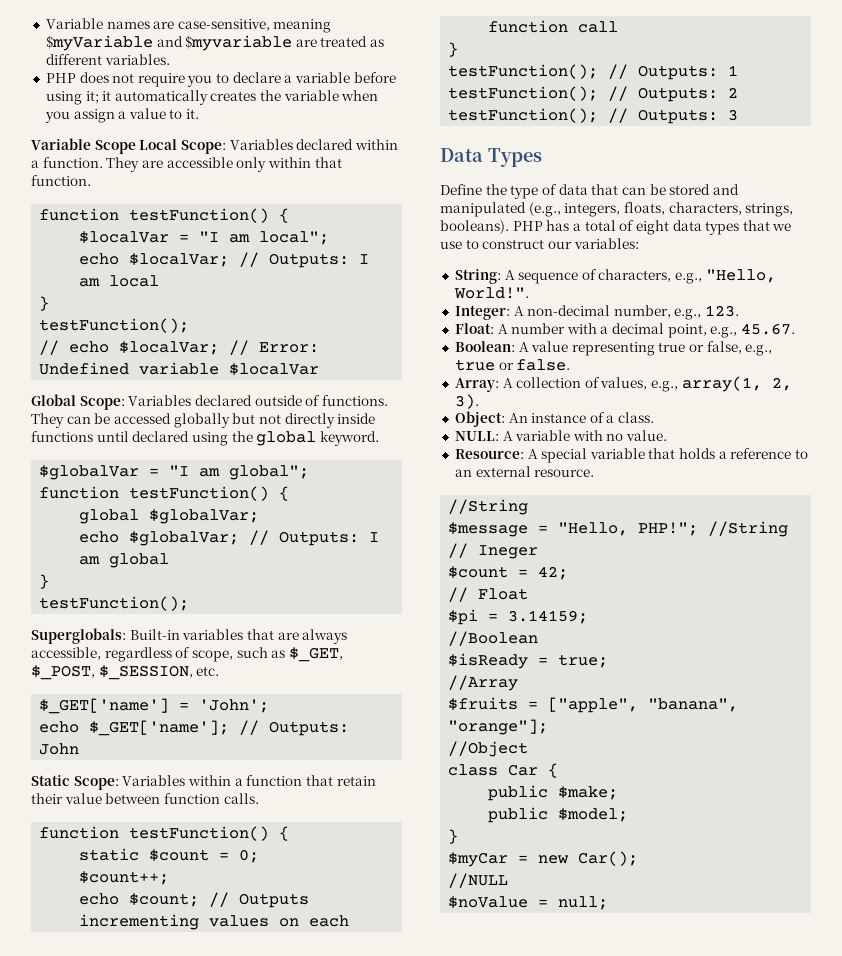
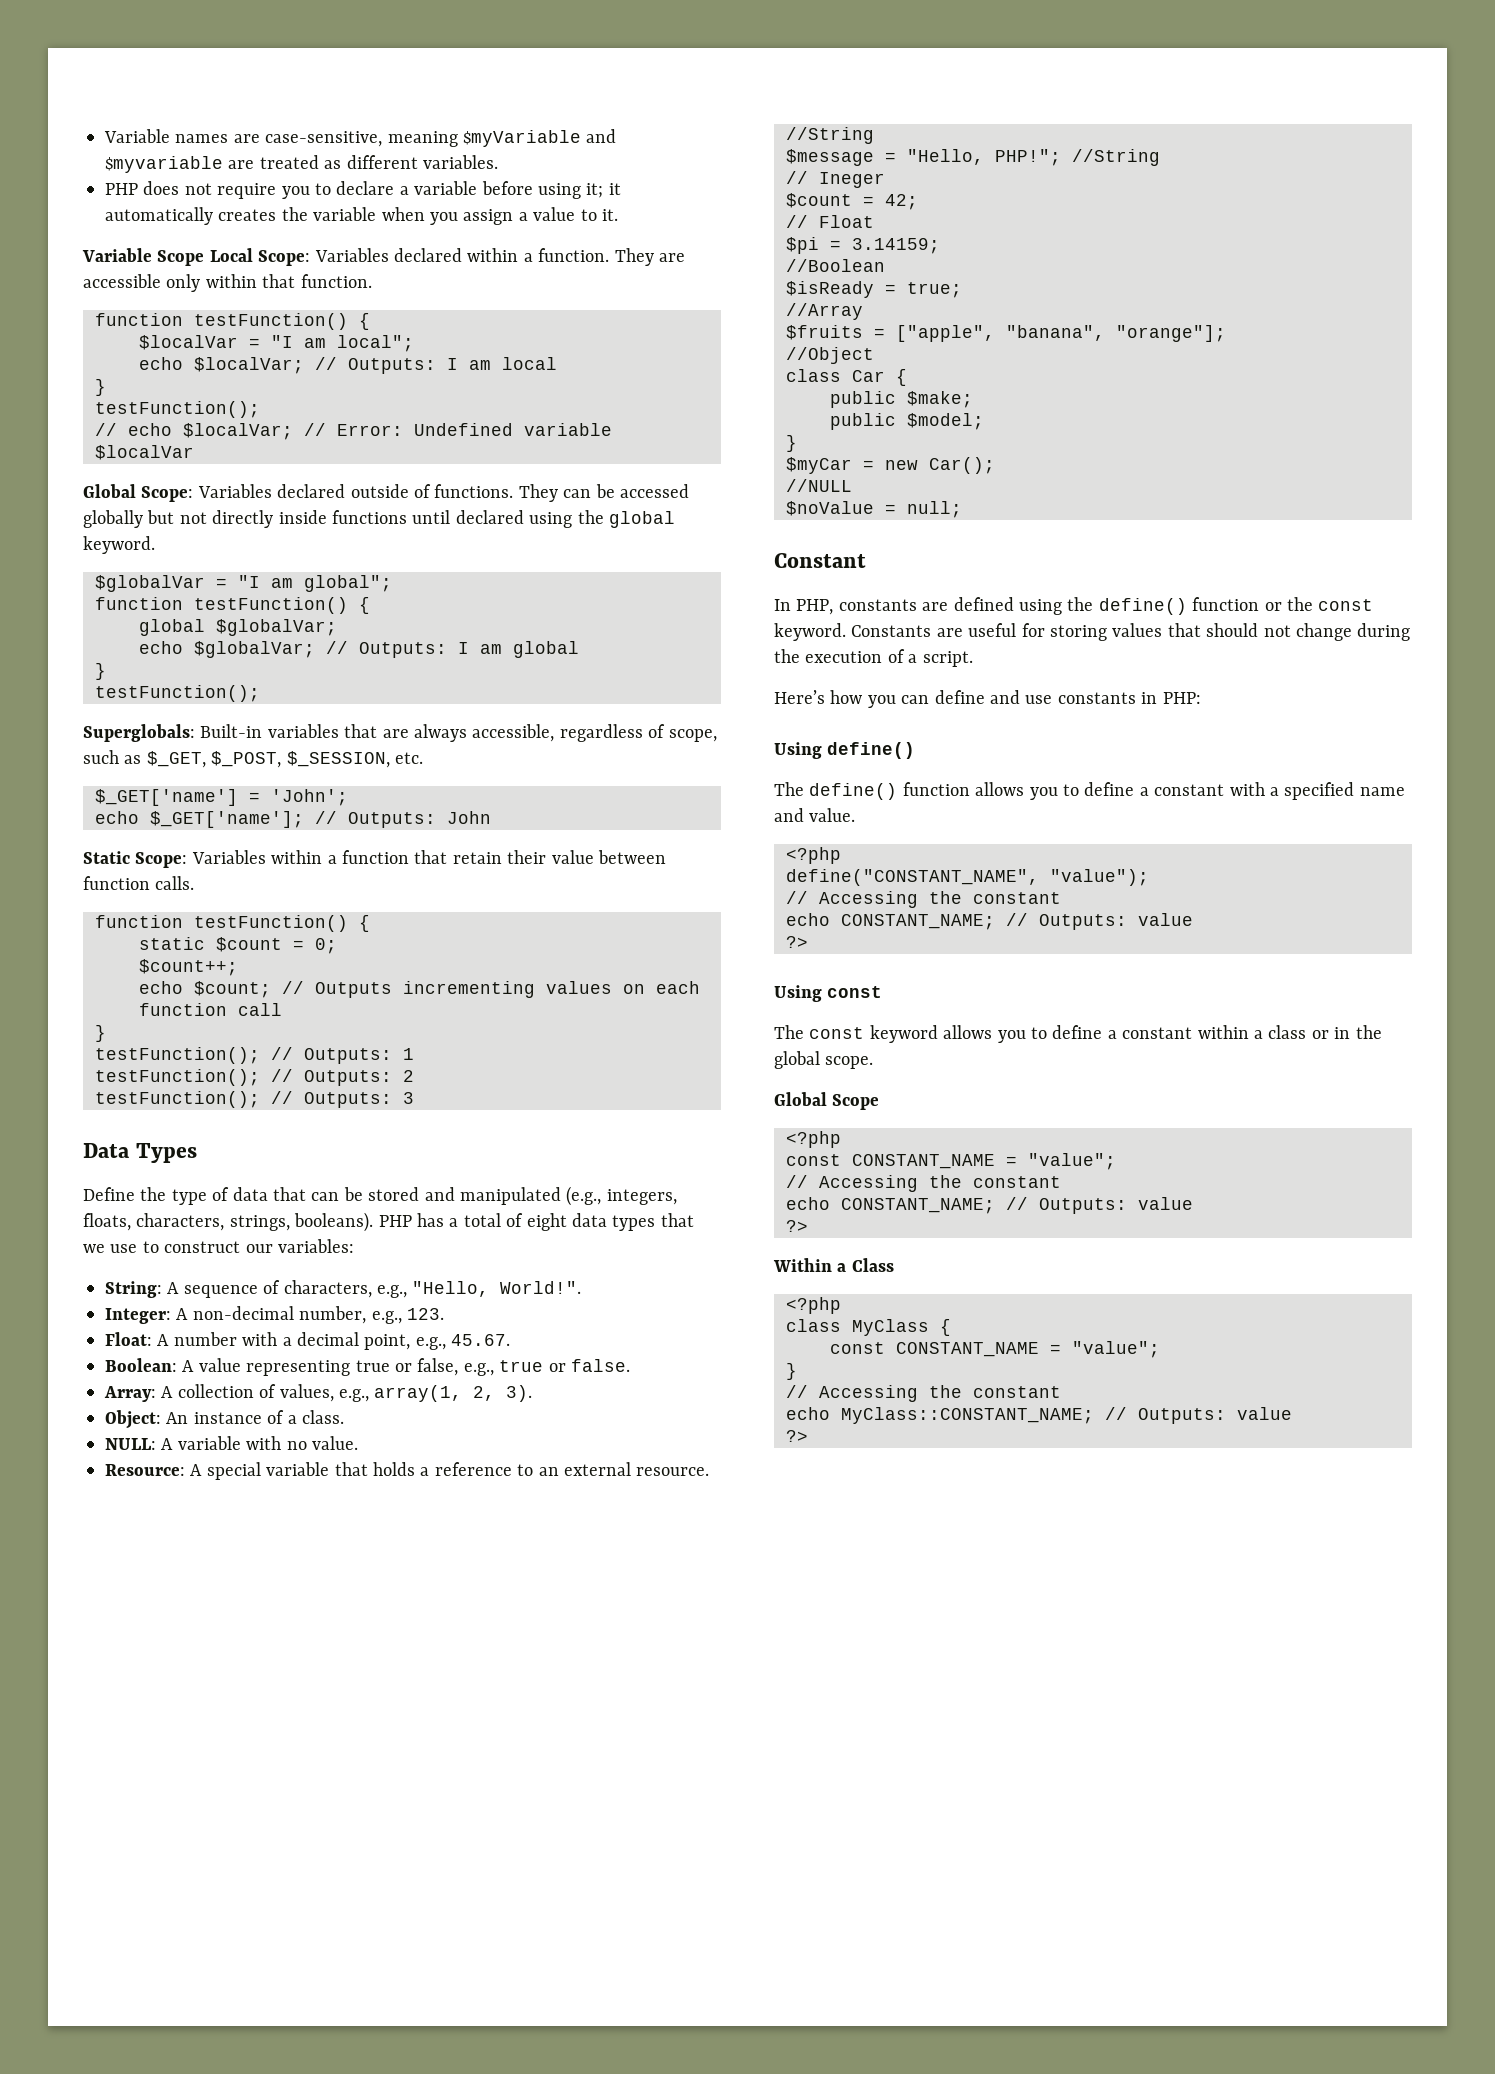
+ Constant
+ In PHP, constants are defined using the define() function or the const keyword. Constants are useful for storing values that should not change during the execution of a script.
+ Here’s how you can define and use constants in PHP:
+ Using define()
+ The define() function allows you to define a constant with a specified name and value.
+ <?php
+ define("CONSTANT_NAME", "value");
+ // Accessing the constant
+ echo CONSTANT_NAME; // Outputs: value
+ ?>
+ Using const
+ The const keyword allows you to define a constant within a class or in the global scope.
+ Global Scope
+ <?php
+ const CONSTANT_NAME = "value";
+ // Accessing the constant
+ echo CONSTANT_NAME; // Outputs: value
+ ?>
+ Within a Class
+ <?php
+ class MyClass {
+ const CONSTANT_NAME = "value";
+ }
+ // Accessing the constant
+ echo MyClass::CONSTANT_NAME; // Outputs: value
+ ?>

